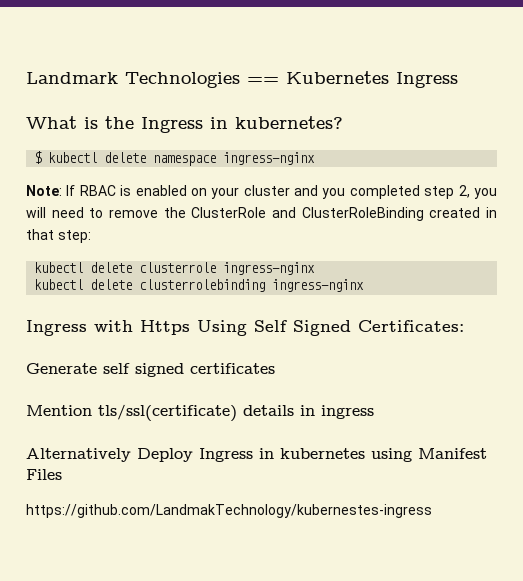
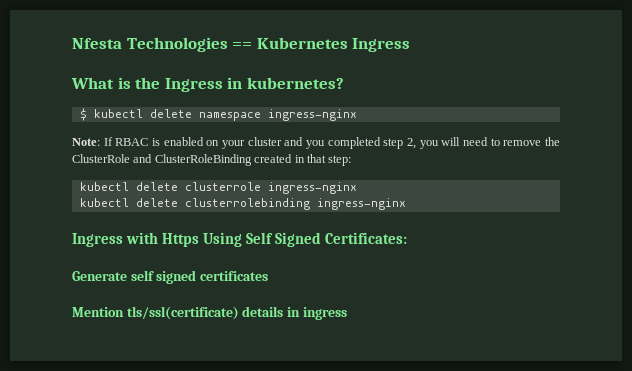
- Landmark Technologies == Kubernetes Ingress
+ Nfesta Technologies == Kubernetes Ingress
- Alternatively Deploy Ingress in kubernetes using Manifest Files
- https://github.com/LandmakTechnology/kubernestes-ingress

